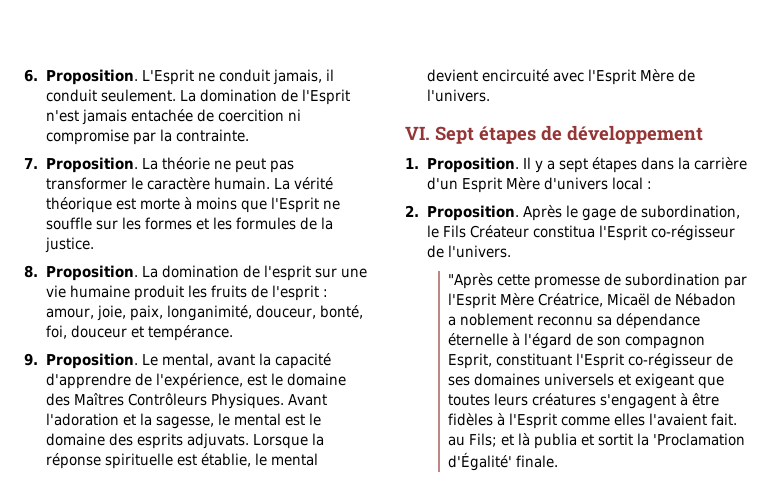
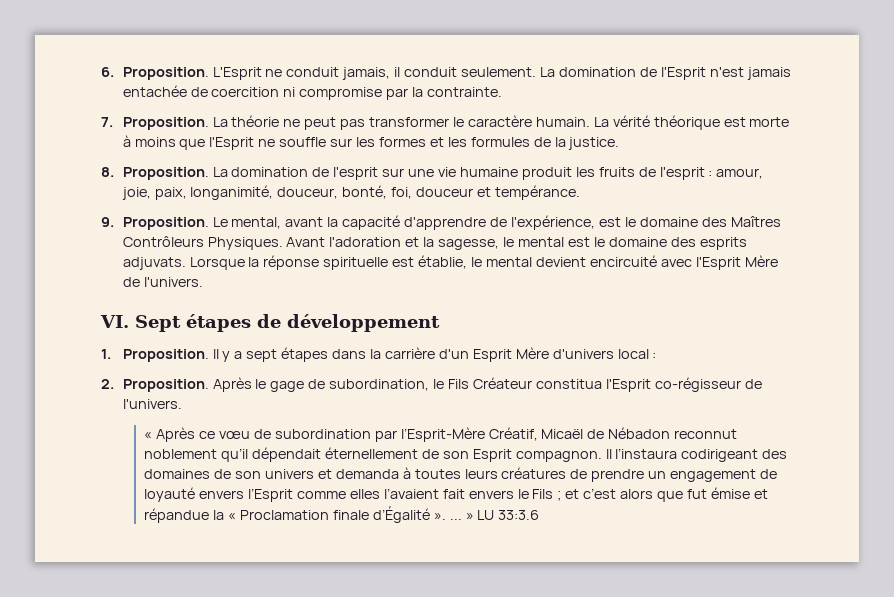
- "Après cette promesse de subordination par l'Esprit Mère Créatrice, Micaël de Nébadon a noblement reconnu sa dépendance éternelle à l'égard de son compagnon Esprit, constituant l'Esprit co-régisseur de ses domaines universels et exigeant que toutes leurs créatures s'engagent à être fidèles à l'Esprit comme elles l'avaient fait. au Fils; et là publia et sortit la 'Proclamation d'Égalité' finale.
+ « Après ce vœu de subordination par l’Esprit-Mère Créatif, Micaël de Nébadon reconnut noblement qu’il dépendait éternellement de son Esprit compagnon. Il l’instaura codirigeant des domaines de son univers et demanda à toutes leurs créatures de prendre un engagement de loyauté envers l’Esprit comme elles l’avaient fait envers le Fils ; et c’est alors que fut émise et répandue la « Proclamation finale d’Égalité ». ... » LU 33:3.6

